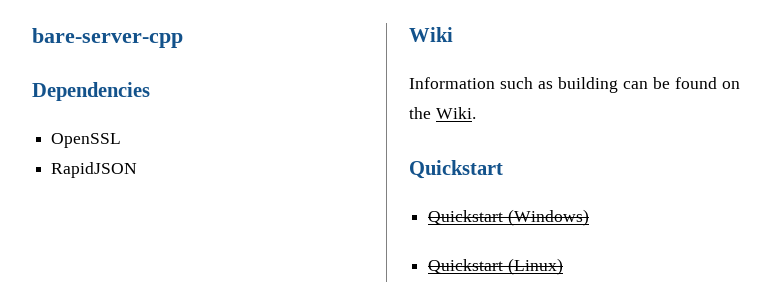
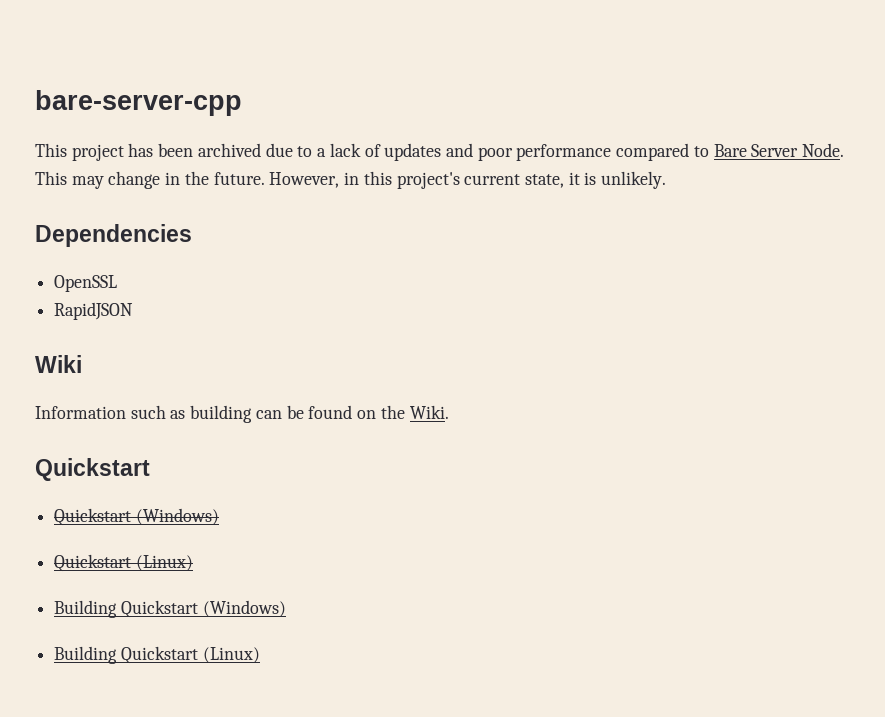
+ This project has been archived due to a lack of updates and poor performance compared to Bare Server Node. This may change in the future. However, in this project's current state, it is unlikely.
+ Building Quickstart (Windows)
+ Building Quickstart (Linux)

